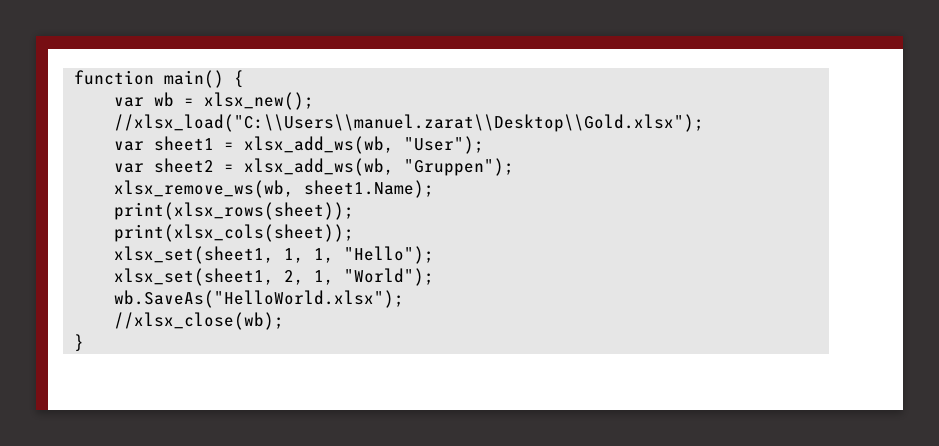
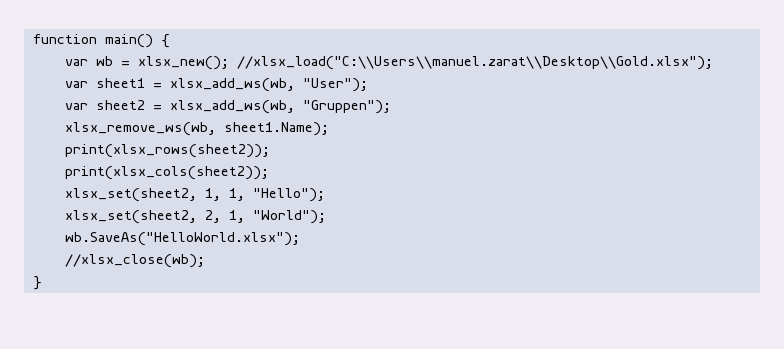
- print(xlsx_rows(sheet));
- print(xlsx_cols(sheet));
- xlsx_set(sheet1, 1, 1, "Hello");
+ print(xlsx_rows(sheet2));
+ print(xlsx_cols(sheet2));
+ xlsx_set(sheet2, 1, 1, "Hello");
- xlsx_set(sheet1, 2, 1, "World");
+ xlsx_set(sheet2, 2, 1, "World");

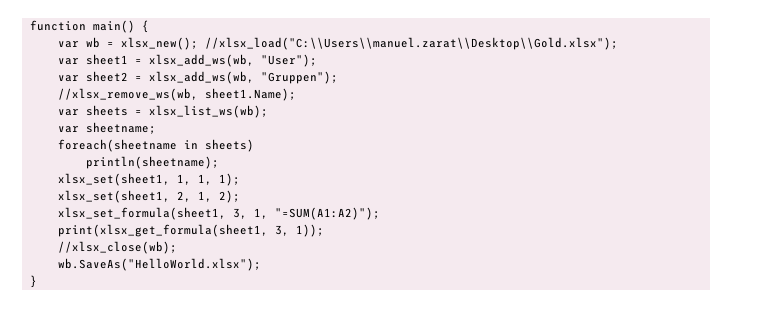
- xlsx_remove_ws(wb, sheet1.Name);
+ //xlsx_remove_ws(wb, sheet1.Name);
- print(xlsx_rows(sheet2));
- print(xlsx_cols(sheet2));
- xlsx_set(sheet2, 1, 1, "Hello");
- xlsx_set(sheet2, 2, 1, "World");
+ var sheets = xlsx_list_ws(wb);
+ var sheetname;
+ foreach(sheetname in sheets)
+ println(sheetname);
+ xlsx_set(sheet1, 1, 1, 1);
+ xlsx_set(sheet1, 2, 1, 2);
+ xlsx_set_formula(sheet1, 3, 1, "=SUM(A1:A2)");
+ print(xlsx_get_formula(sheet1, 3, 1));
+ //xlsx_close(wb);
- //xlsx_close(wb);

